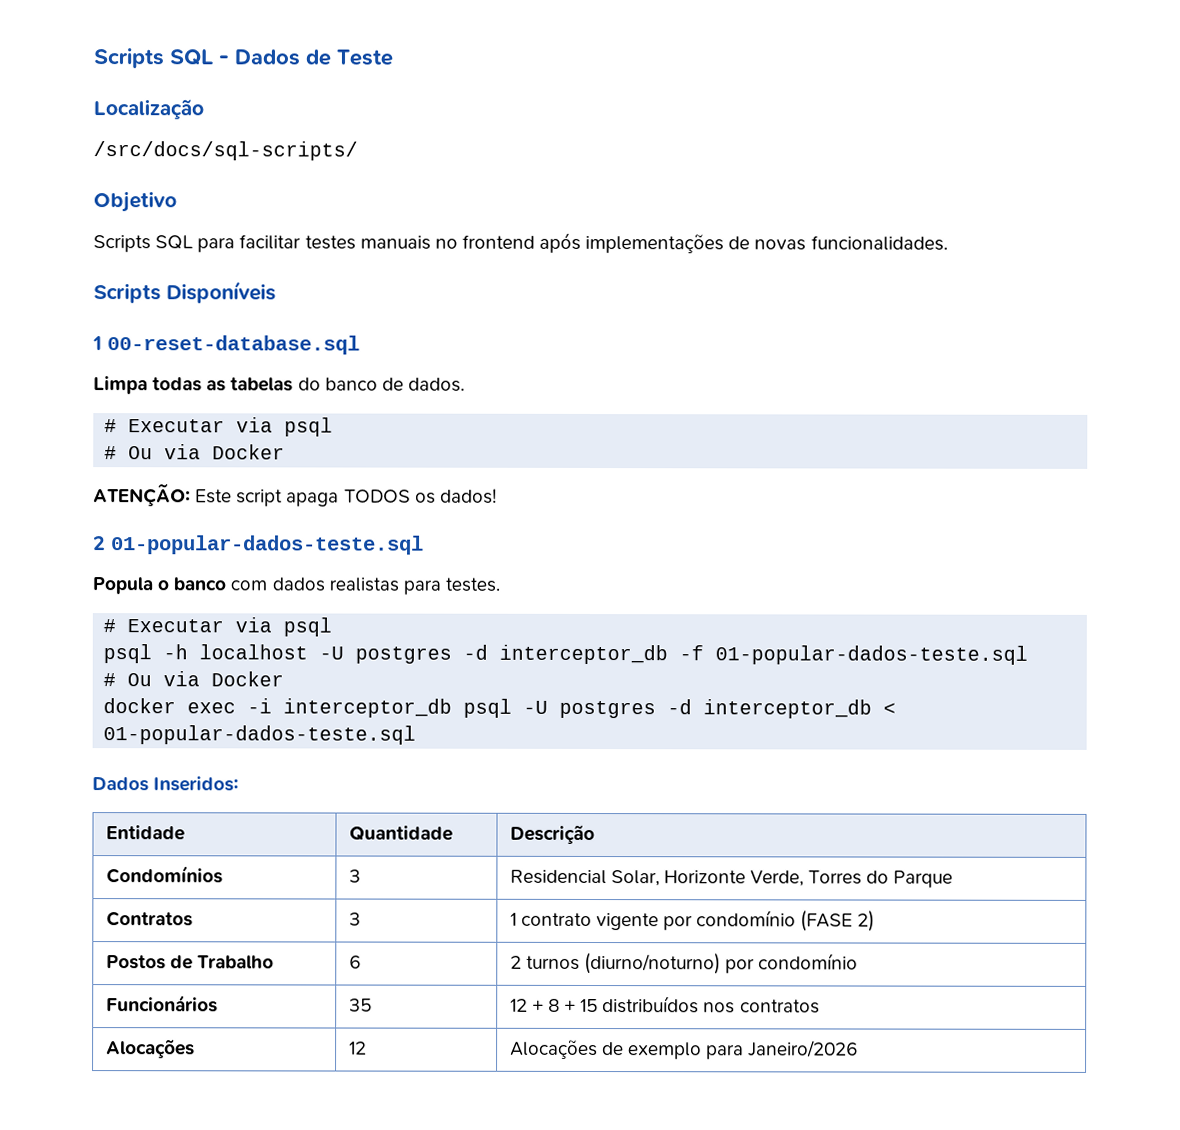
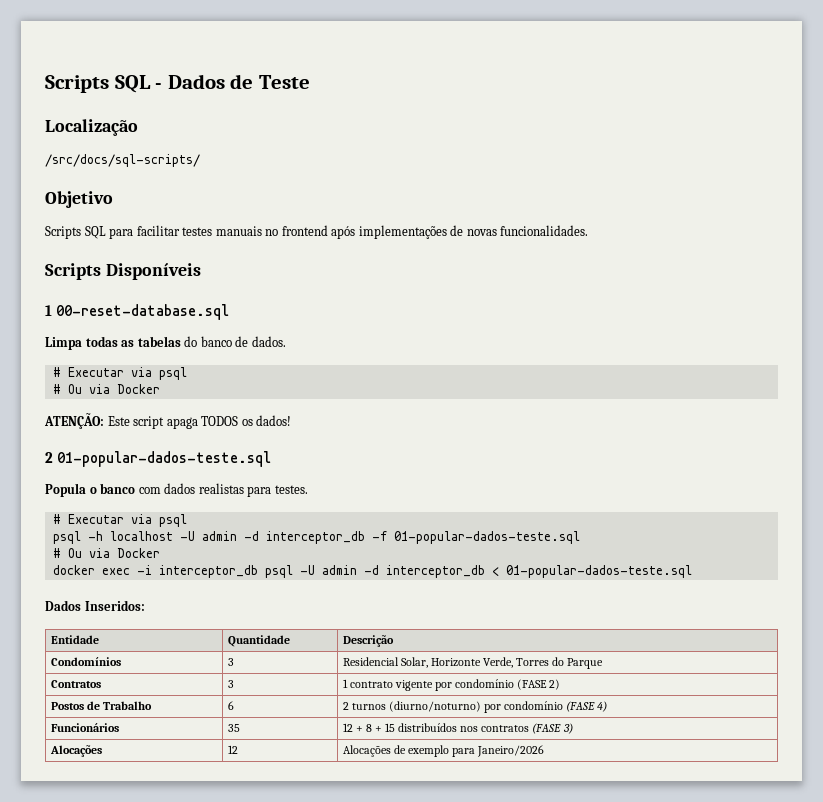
- psql -h localhost -U postgres -d interceptor_db -f 01-popular-dados-teste.sql
+ psql -h localhost -U admin -d interceptor_db -f 01-popular-dados-teste.sql
- docker exec -i interceptor_db psql -U postgres -d interceptor_db < 01-popular-dados-teste.sql
+ docker exec -i interceptor_db psql -U admin -d interceptor_db < 01-popular-dados-teste.sql
- Postos de Trabalho | 6 | 2 turnos (diurno/noturno) por condomínio
+ Postos de Trabalho | 6 | 2 turnos (diurno/noturno) por condomínio (FASE 4)
- Funcionários | 35 | 12 + 8 + 15 distribuídos nos contratos
+ Funcionários | 35 | 12 + 8 + 15 distribuídos nos contratos (FASE 3)

